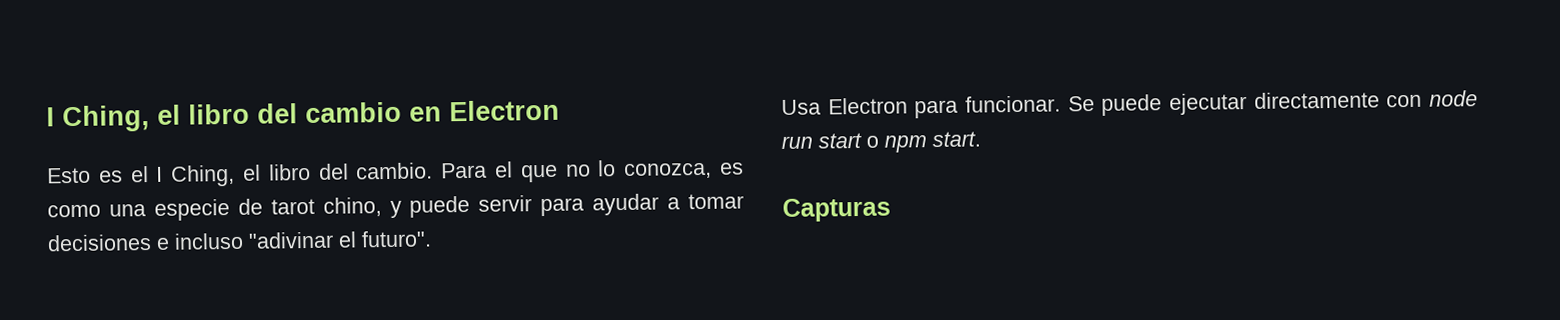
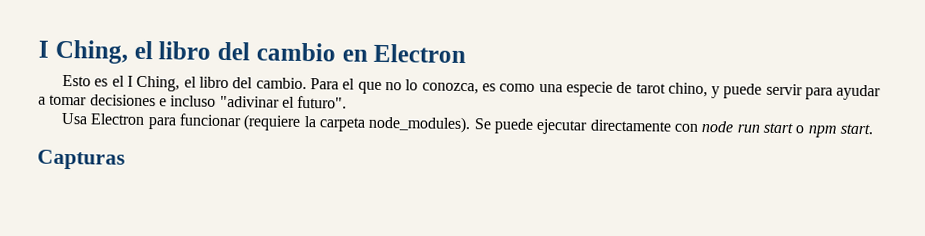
- Usa Electron para funcionar.
+ Usa Electron para funcionar (requiere la carpeta node_modules).

